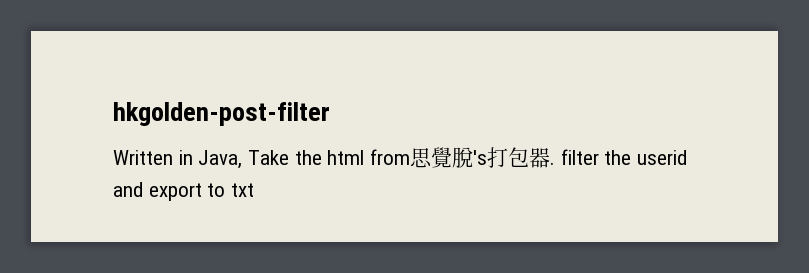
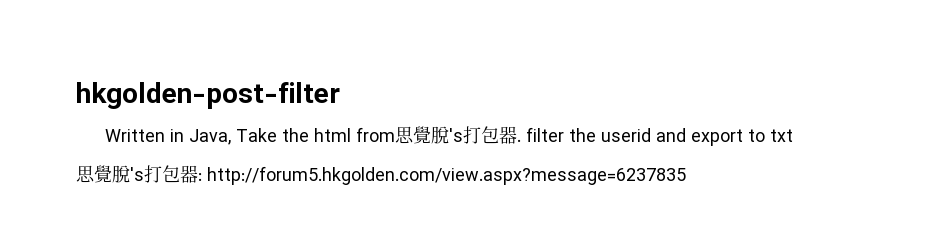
+ 思覺脫's打包器: http://forum5.hkgolden.com/view.aspx?message=6237835

